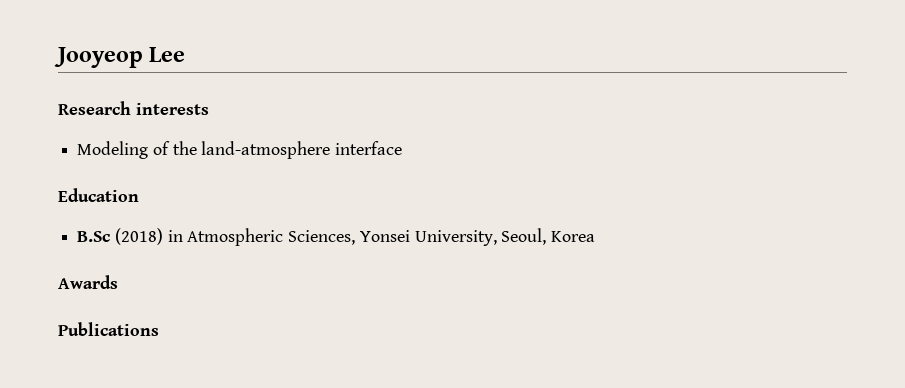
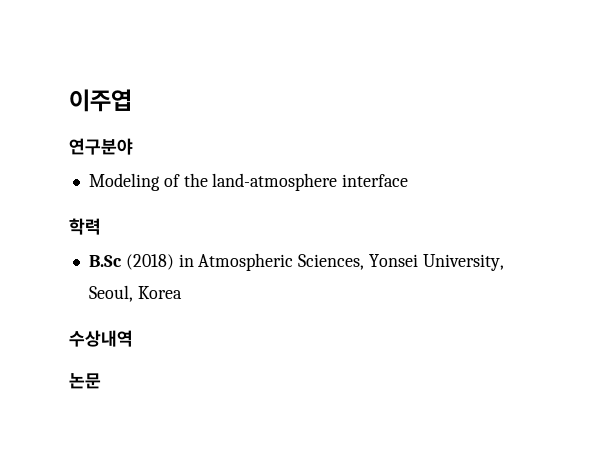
- Jooyeop Lee
- Research interests
+ 이주엽
+ 연구분야
- Education
+ 학력
- Awards
- Publications
+ 수상내역
+ 논문

